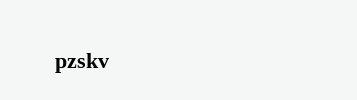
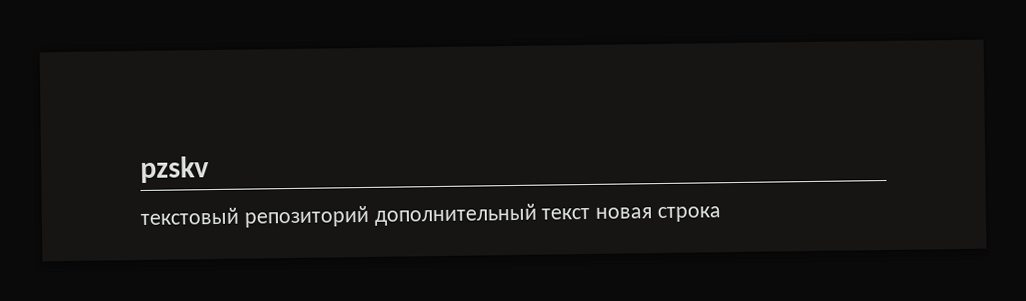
+ текстовый репозиторий дополнительный текст новая строка

